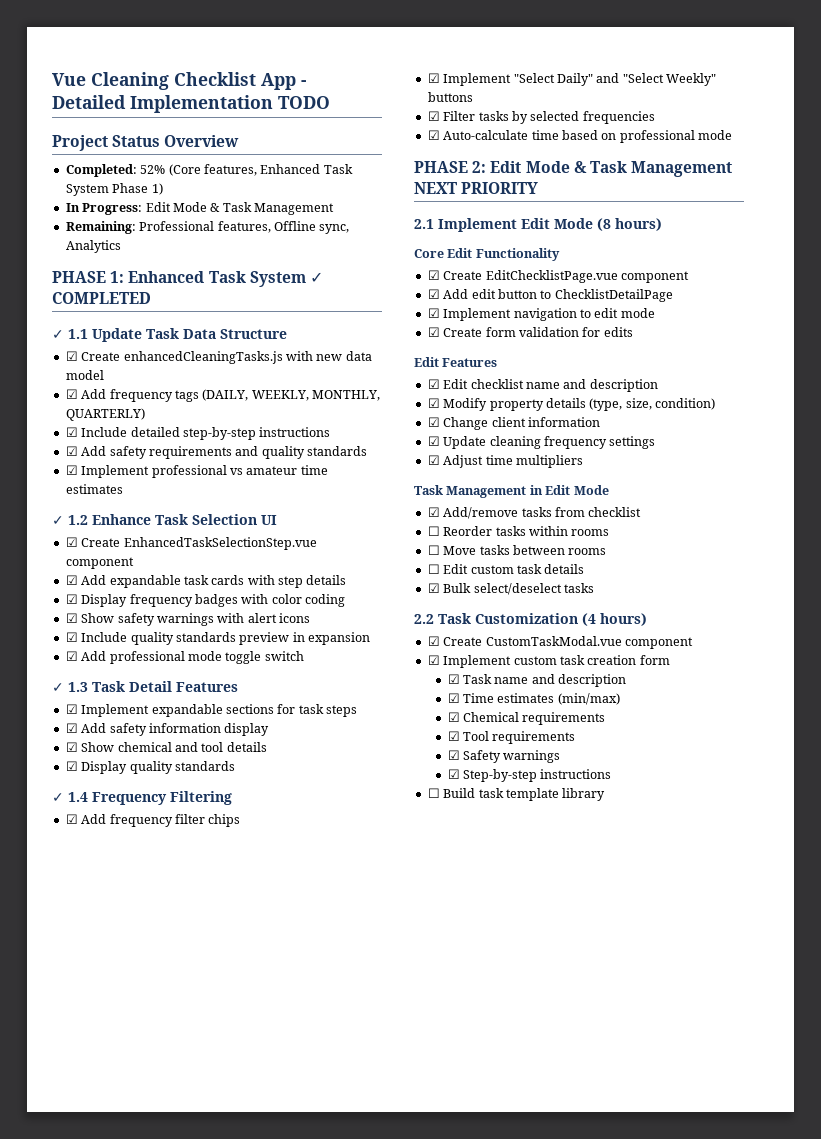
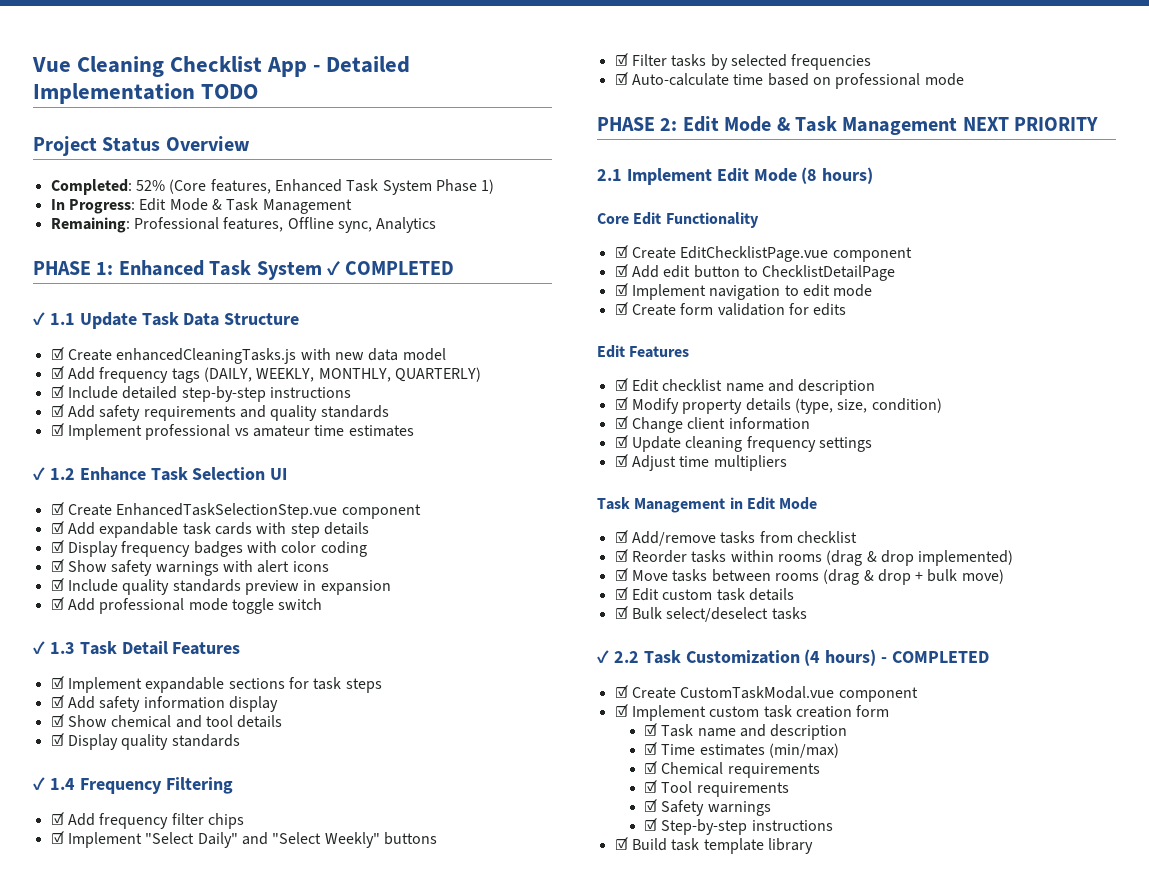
- ☐ Reorder tasks within rooms
- ☐ Move tasks between rooms
- ☐ Edit custom task details
+ ☑ Reorder tasks within rooms (drag & drop implemented)
+ ☑ Move tasks between rooms (drag & drop + bulk move)
+ ☑ Edit custom task details
- 2.2 Task Customization (4 hours)
+ ✓ 2.2 Task Customization (4 hours) - COMPLETED
- ☐ Build task template library
+ ☑ Build task template library

